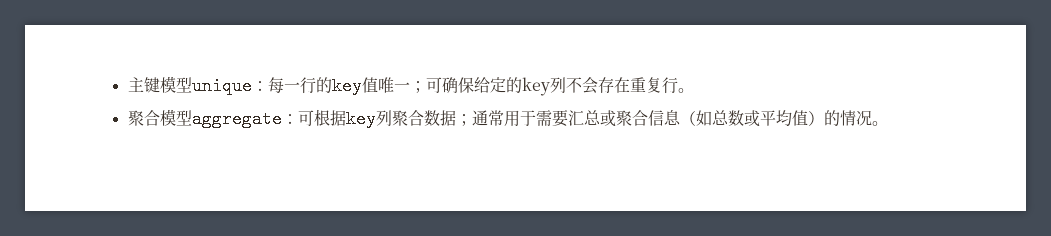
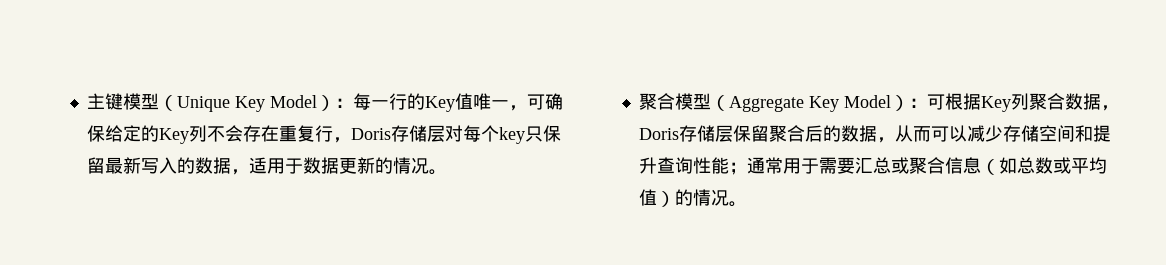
- 主键模型unique：每一行的key值唯一；可确保给定的key列不会存在重复行。
+ 主键模型（Unique Key Model）：每一行的Key值唯一，可确保给定的Key列不会存在重复行，Doris存储层对每个key只保留最新写入的数据，适用于数据更新的情况。
- 聚合模型aggregate：可根据key列聚合数据；通常用于需要汇总或聚合信息（如总数或平均值）的情况。
+ 聚合模型（Aggregate Key Model）：可根据Key列聚合数据，Doris存储层保留聚合后的数据，从而可以减少存储空间和提升查询性能；通常用于需要汇总或聚合信息（如总数或平均值）的情况。

